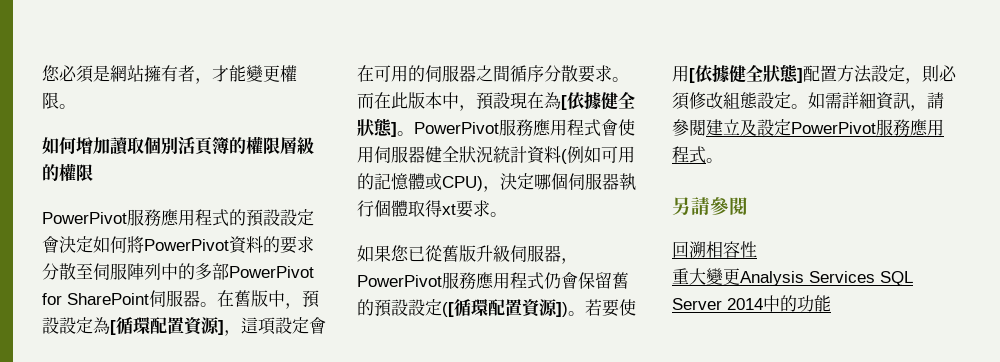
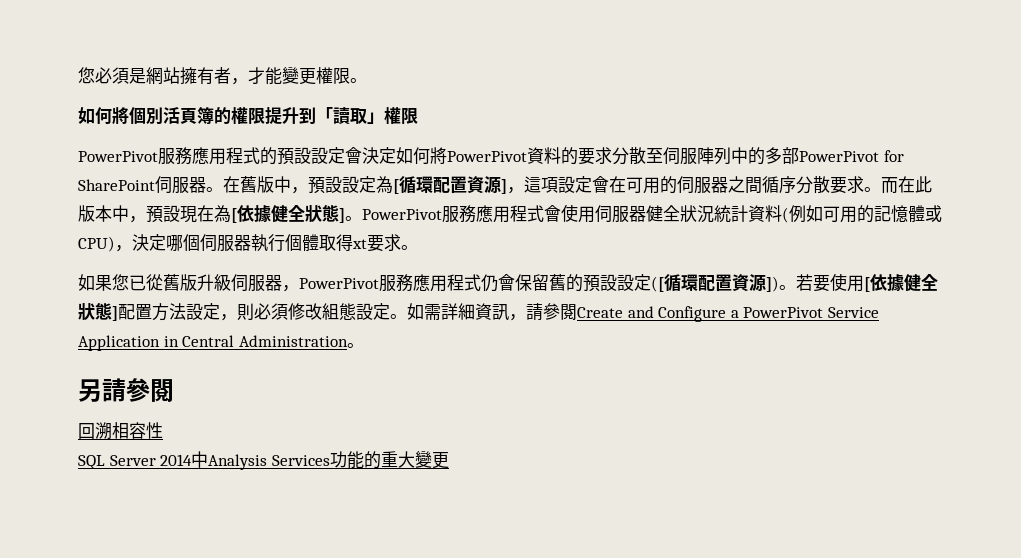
- 如何增加讀取個別活頁簿的權限層級的權限
+ 如何將個別活頁簿的權限提升到「讀取」權限
- 如需詳細資訊，請參閱建立及設定PowerPivot服務應用程式。
+ 如需詳細資訊，請參閱Create and Configure a PowerPivot Service Application in Central Administration。
- 重大變更Analysis Services SQL Server 2014中的功能
+ SQL Server 2014中Analysis Services功能的重大變更

